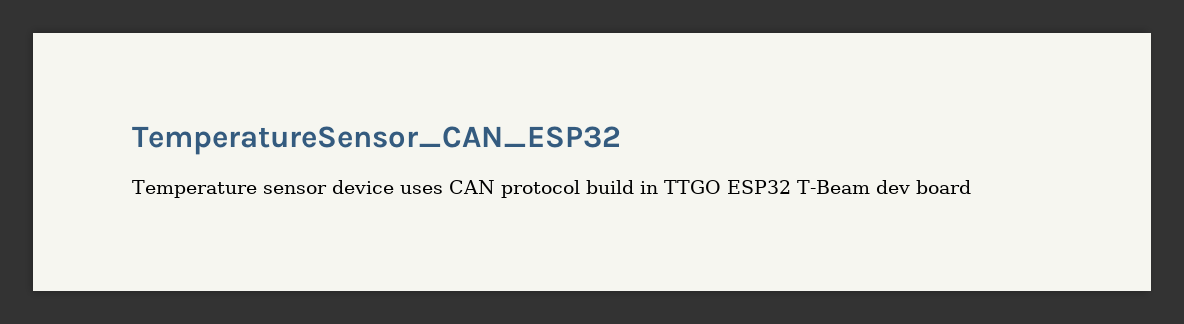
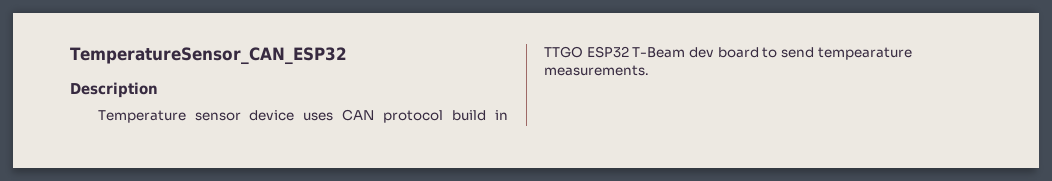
+ Description
- Temperature sensor device uses CAN protocol build in TTGO ESP32 T-Beam dev board
+ Temperature sensor device uses CAN protocol build in TTGO ESP32 T-Beam dev board to send tempearature measurements.

